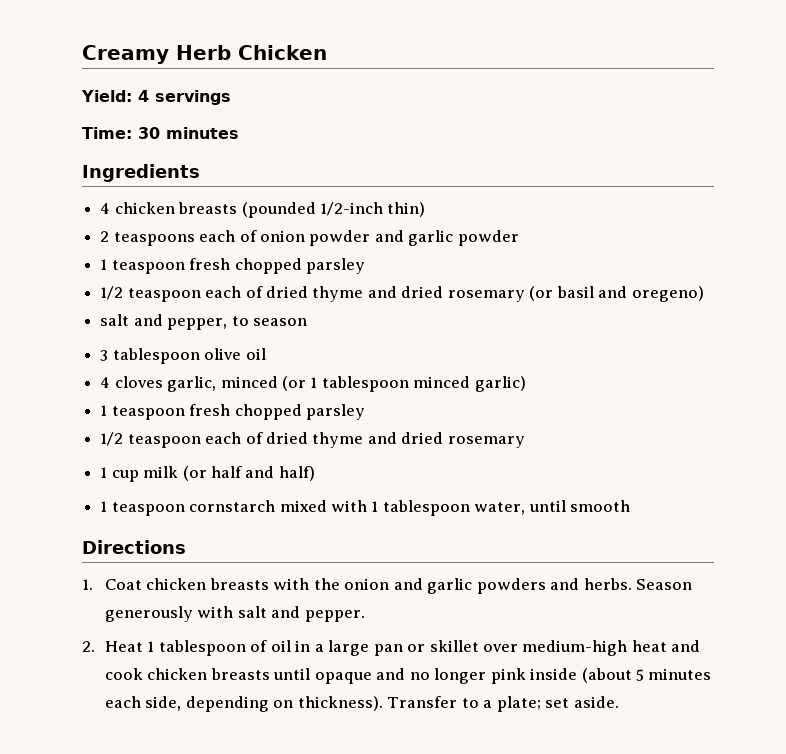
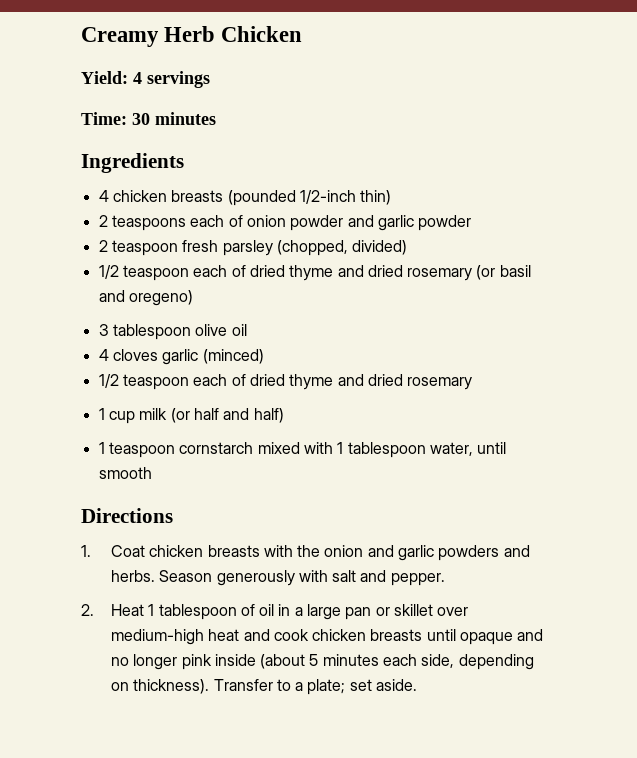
  2 teaspoons each of onion powder and garlic powder
- 1 teaspoon fresh chopped parsley
+ 2 teaspoon fresh parsley (chopped, divided)
- salt and pepper, to season
- 4 cloves garlic, minced (or 1 tablespoon minced garlic)
- 1 teaspoon fresh chopped parsley
+ 4 cloves garlic (minced)

